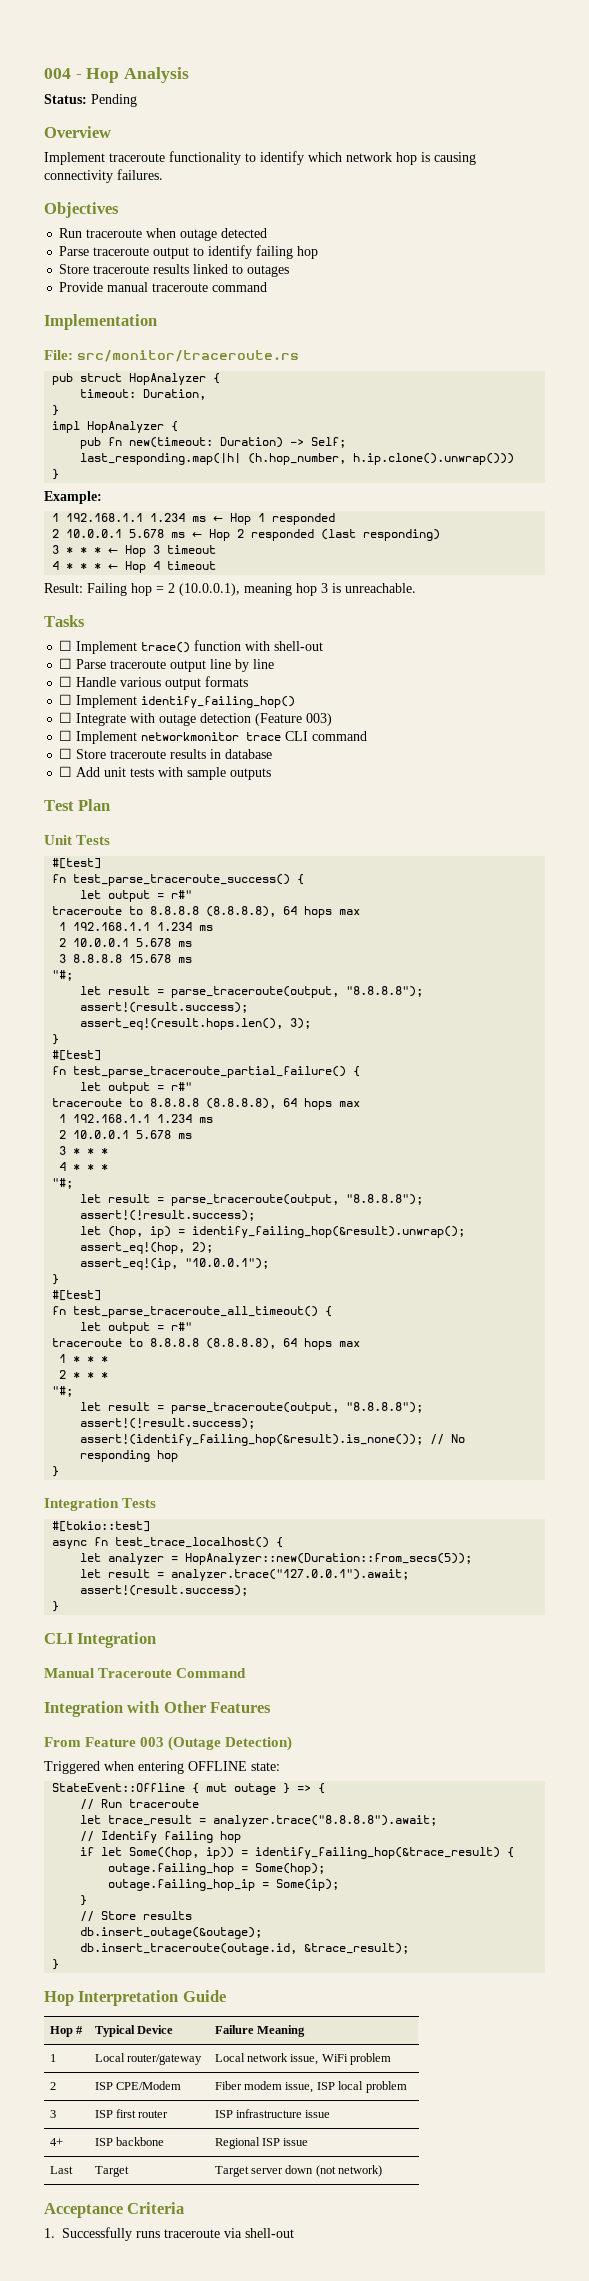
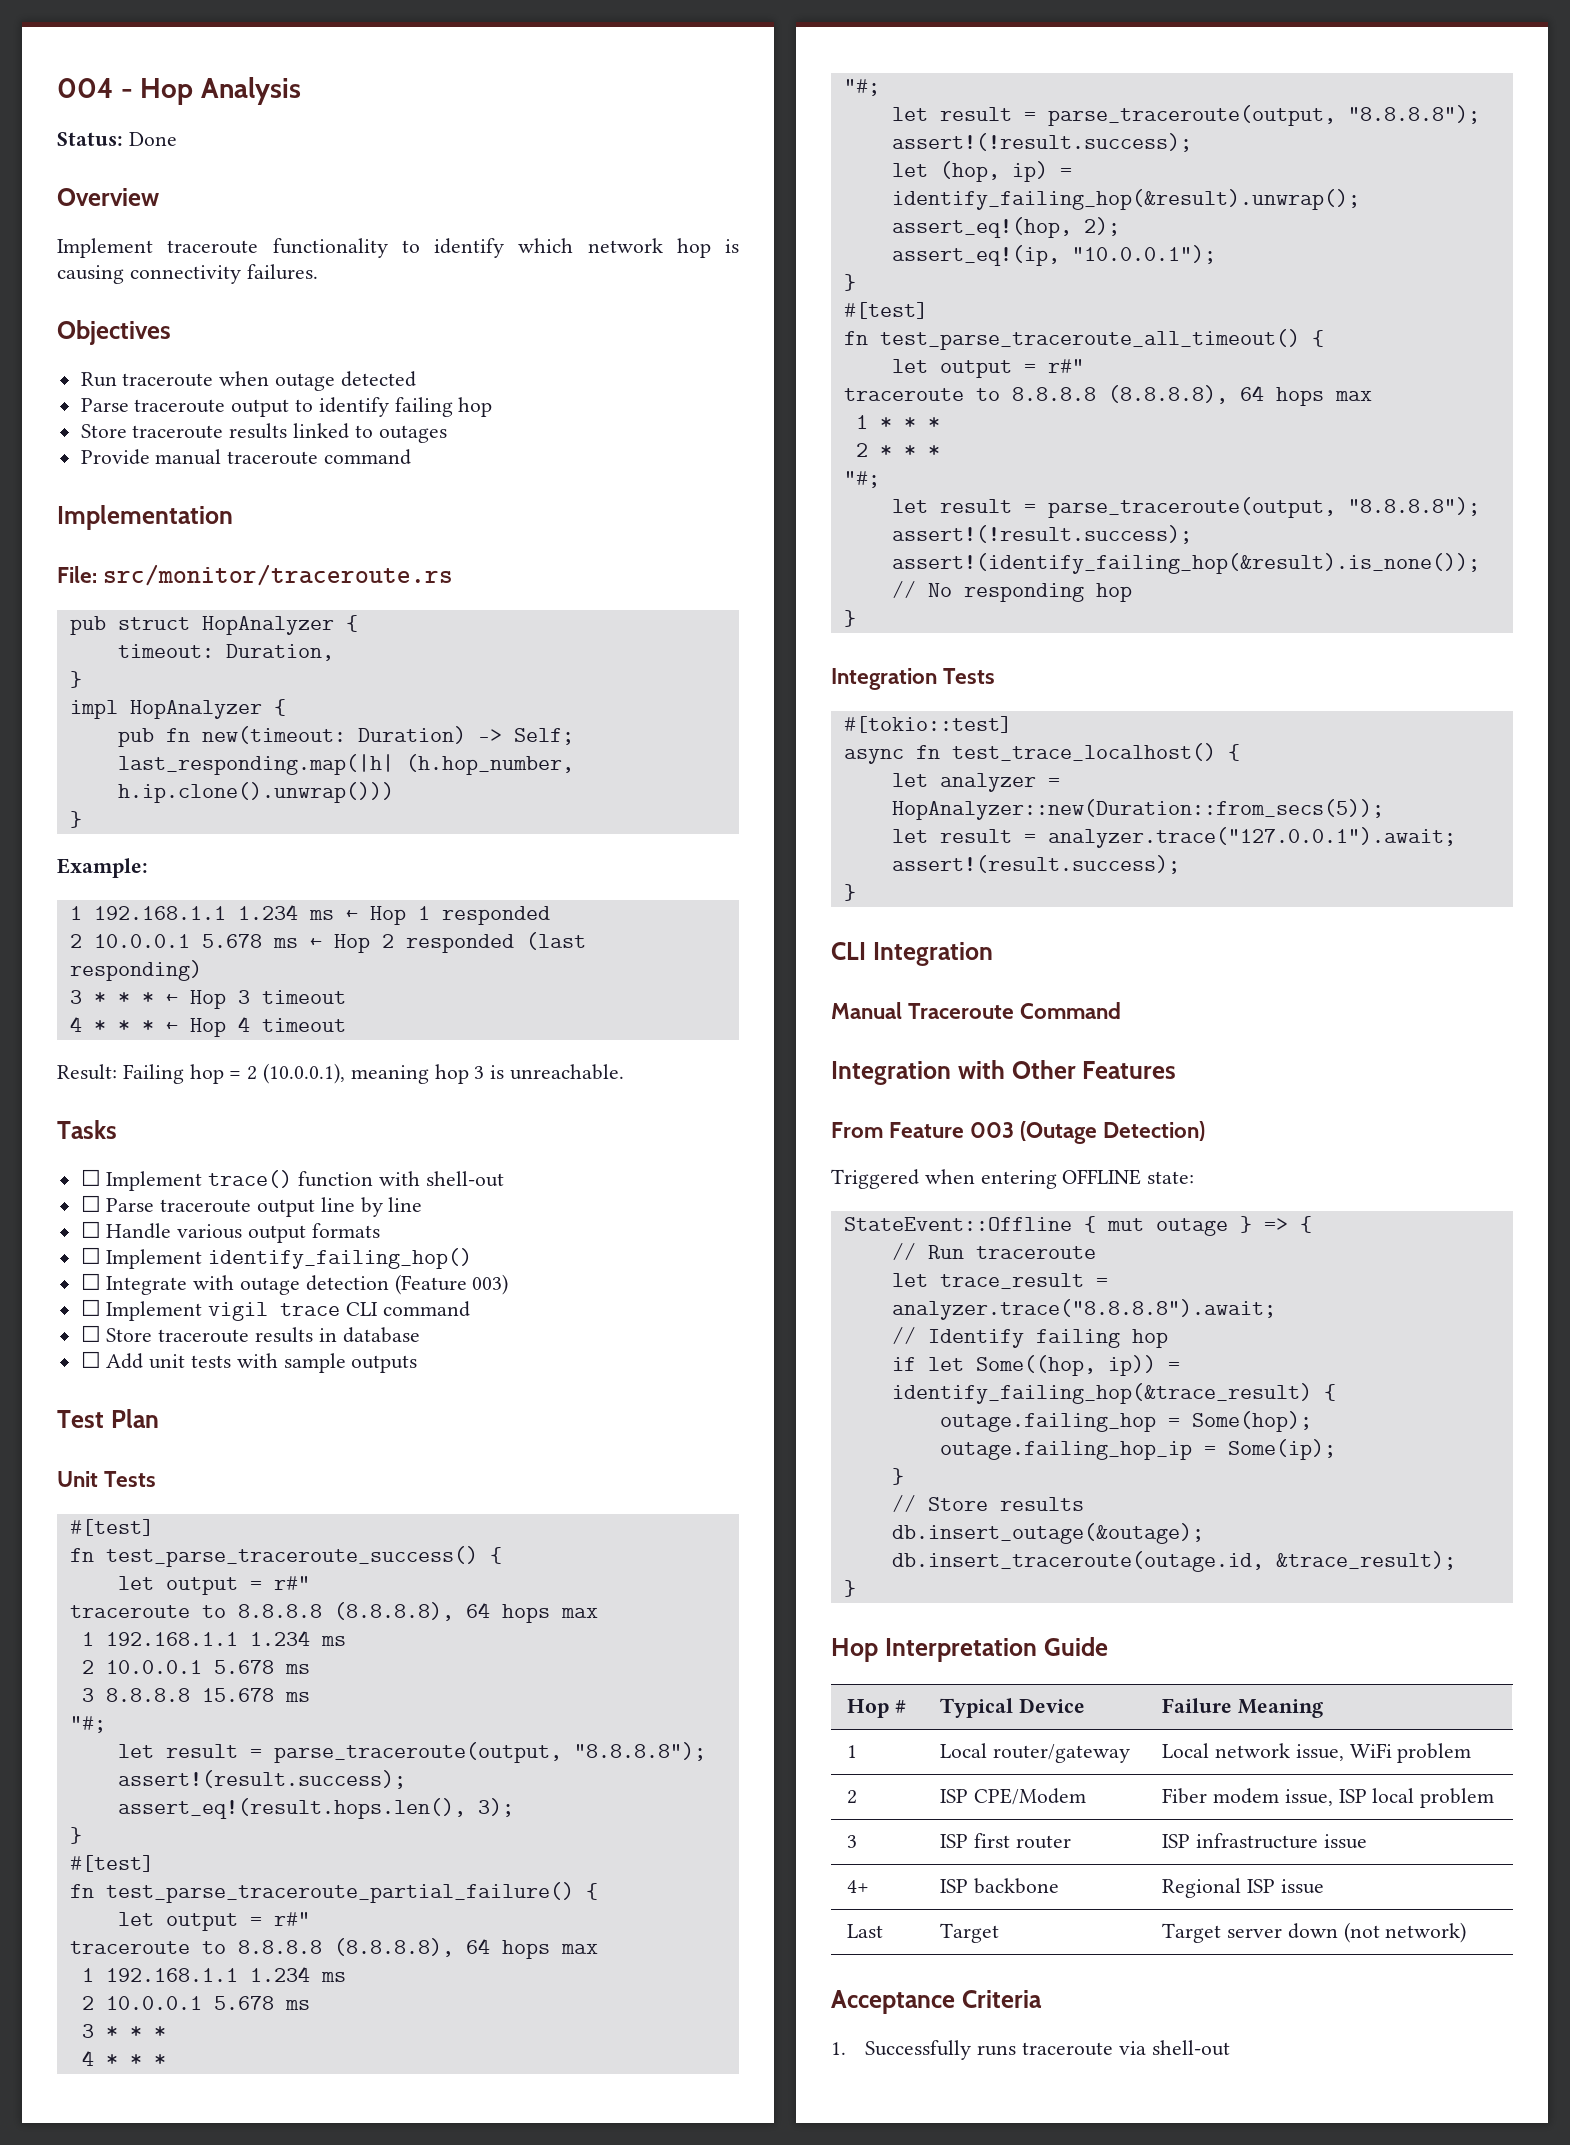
- Status: Pending
+ Status: Done
- ☐ Implement networkmonitor trace CLI command
+ ☐ Implement vigil trace CLI command

